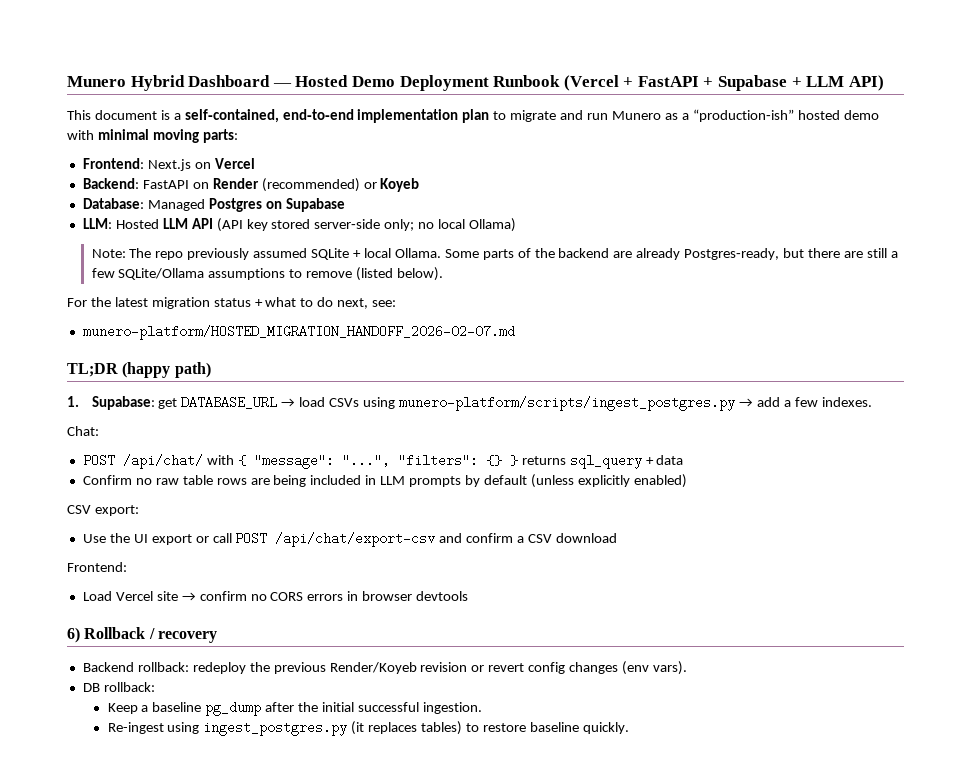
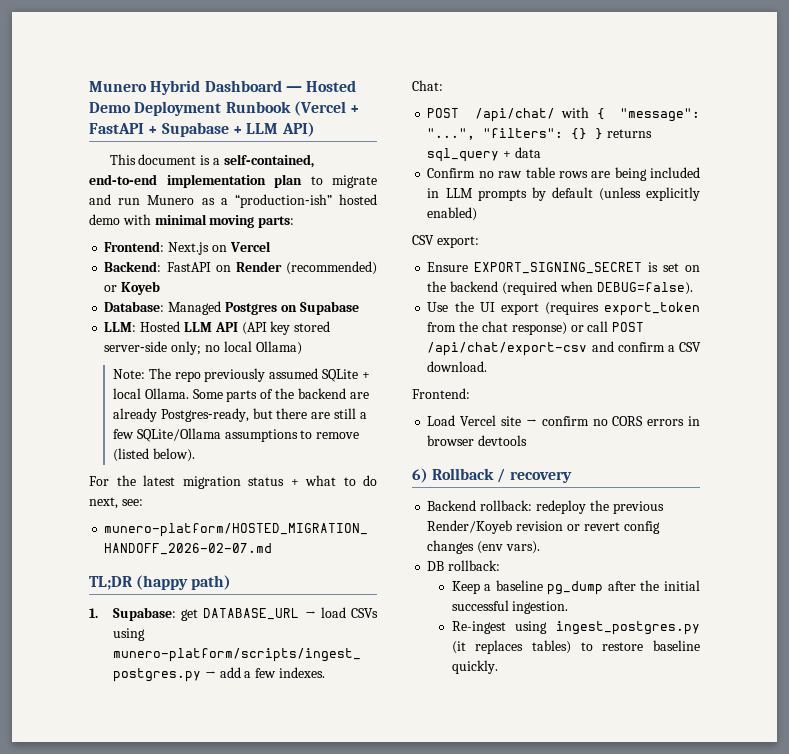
- Use the UI export or call POST /api/chat/export-csv and confirm a CSV download
+ Ensure EXPORT_SIGNING_SECRET is set on the backend (required when DEBUG=false).
+ Use the UI export (requires export_token from the chat response) or call POST /api/chat/export-csv and confirm a CSV download.

